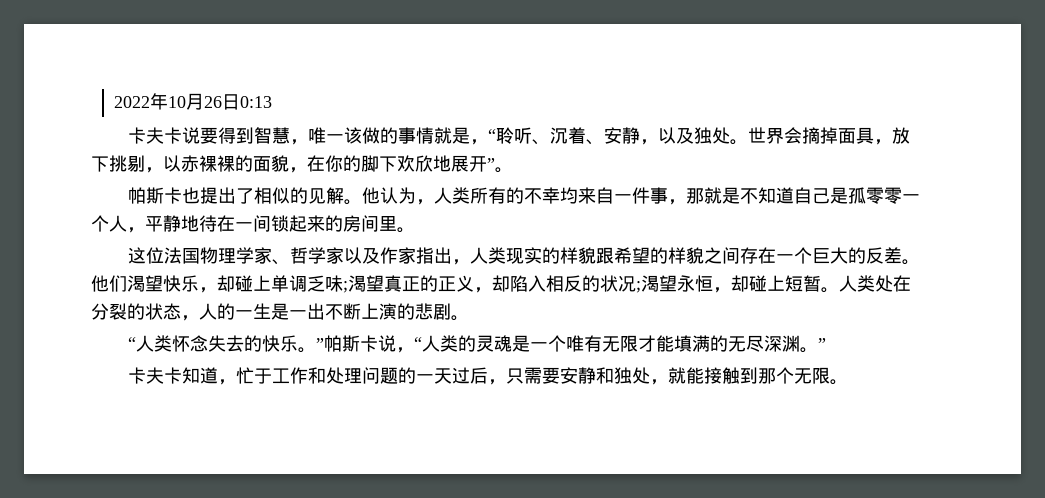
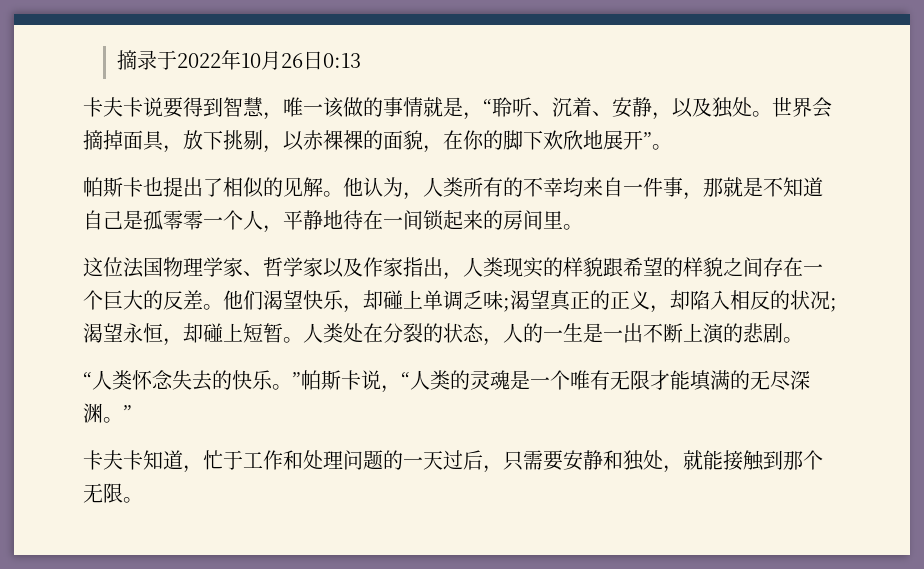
- 2022年10月26日0:13
+ 摘录于2022年10月26日0:13

